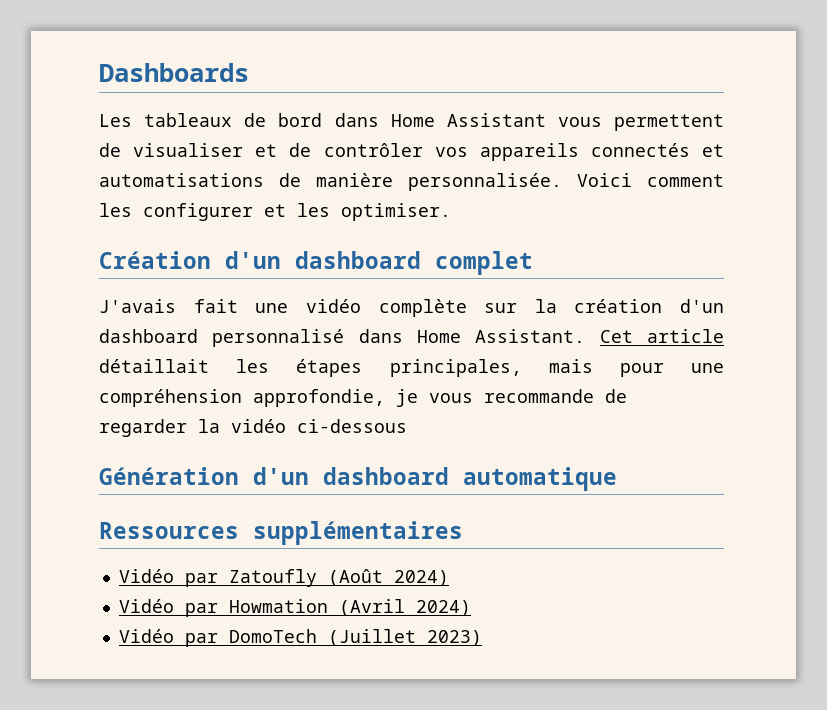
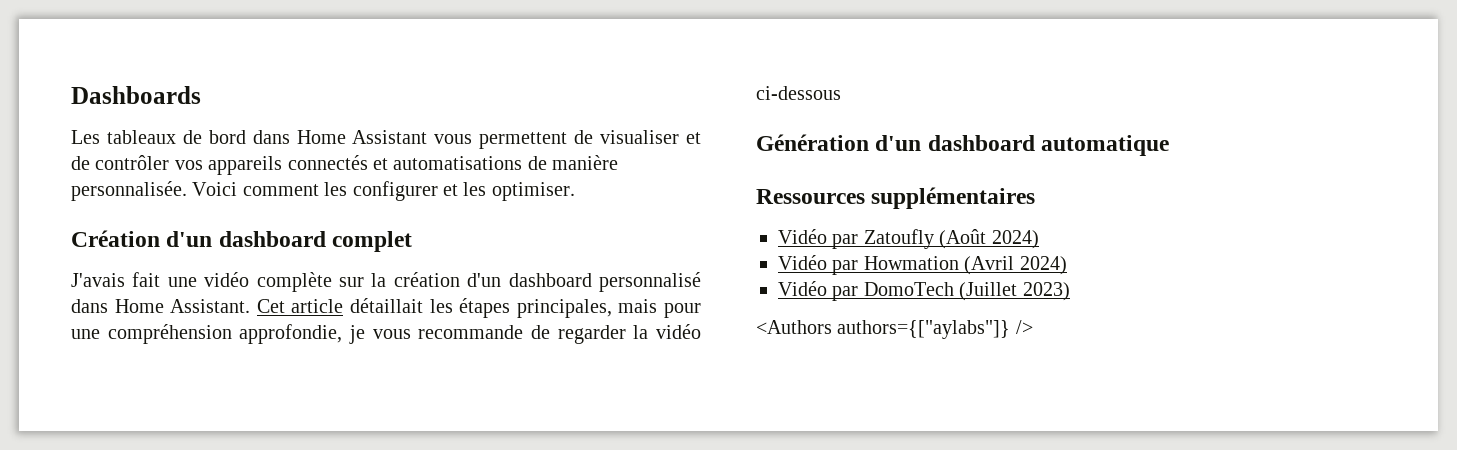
+ <Authors authors={["aylabs"]} />

